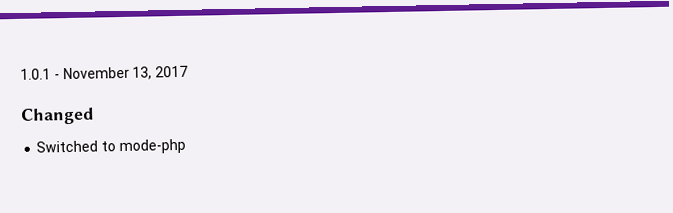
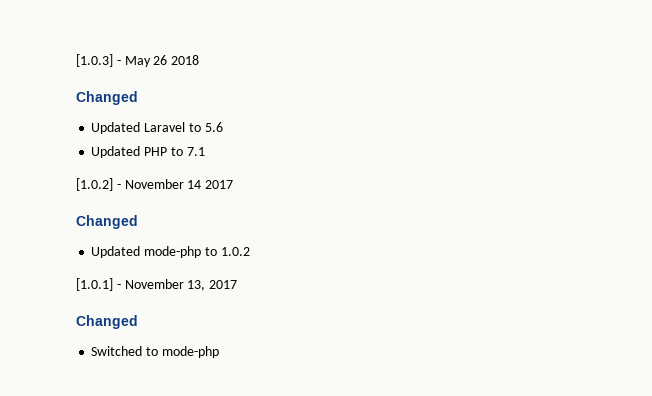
- 1.0.1 - November 13, 2017
+ [1.0.3] - May 26 2018
+ Changed
+ Updated Laravel to 5.6
+ Updated PHP to 7.1
+ [1.0.2] - November 14 2017
+ Changed
+ Updated mode-php to 1.0.2
+ [1.0.1] - November 13, 2017

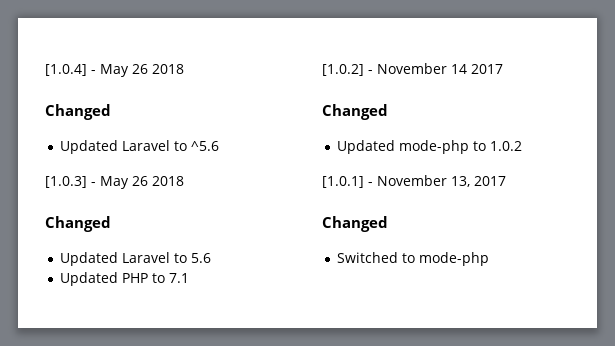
+ [1.0.4] - May 26 2018
+ Changed
+ Updated Laravel to ^5.6

